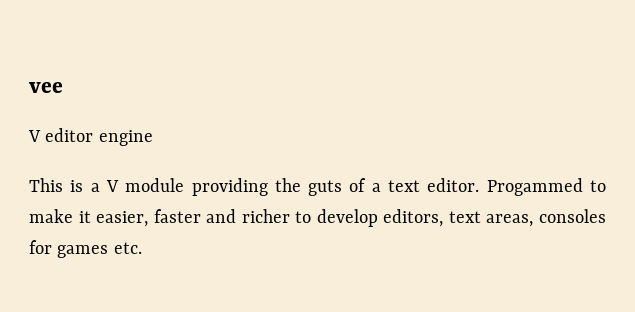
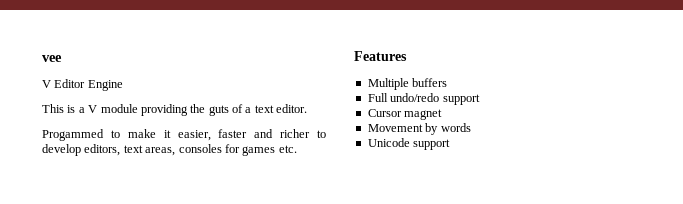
- V editor engine
+ V Editor Engine
- This is a V module providing the guts of a text editor. Progammed to make it easier, faster and richer to develop editors, text areas, consoles for games etc.
+ This is a V module providing the guts of a text editor.
+ Progammed to make it easier, faster and richer to develop editors, text areas, consoles for games etc.
+ Features
+ Multiple buffers
+ Full undo/redo support
+ Cursor magnet
+ Movement by words
+ Unicode support

